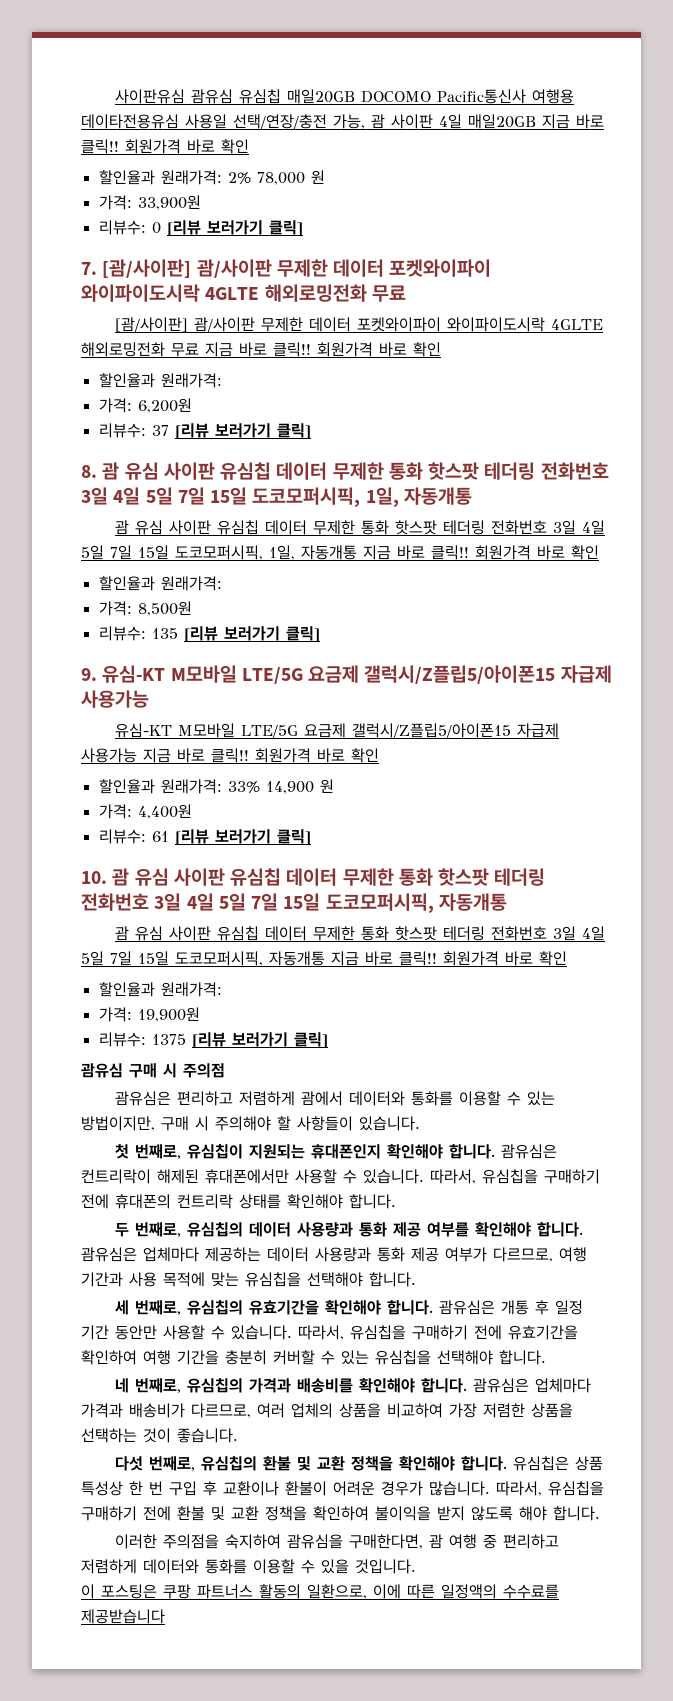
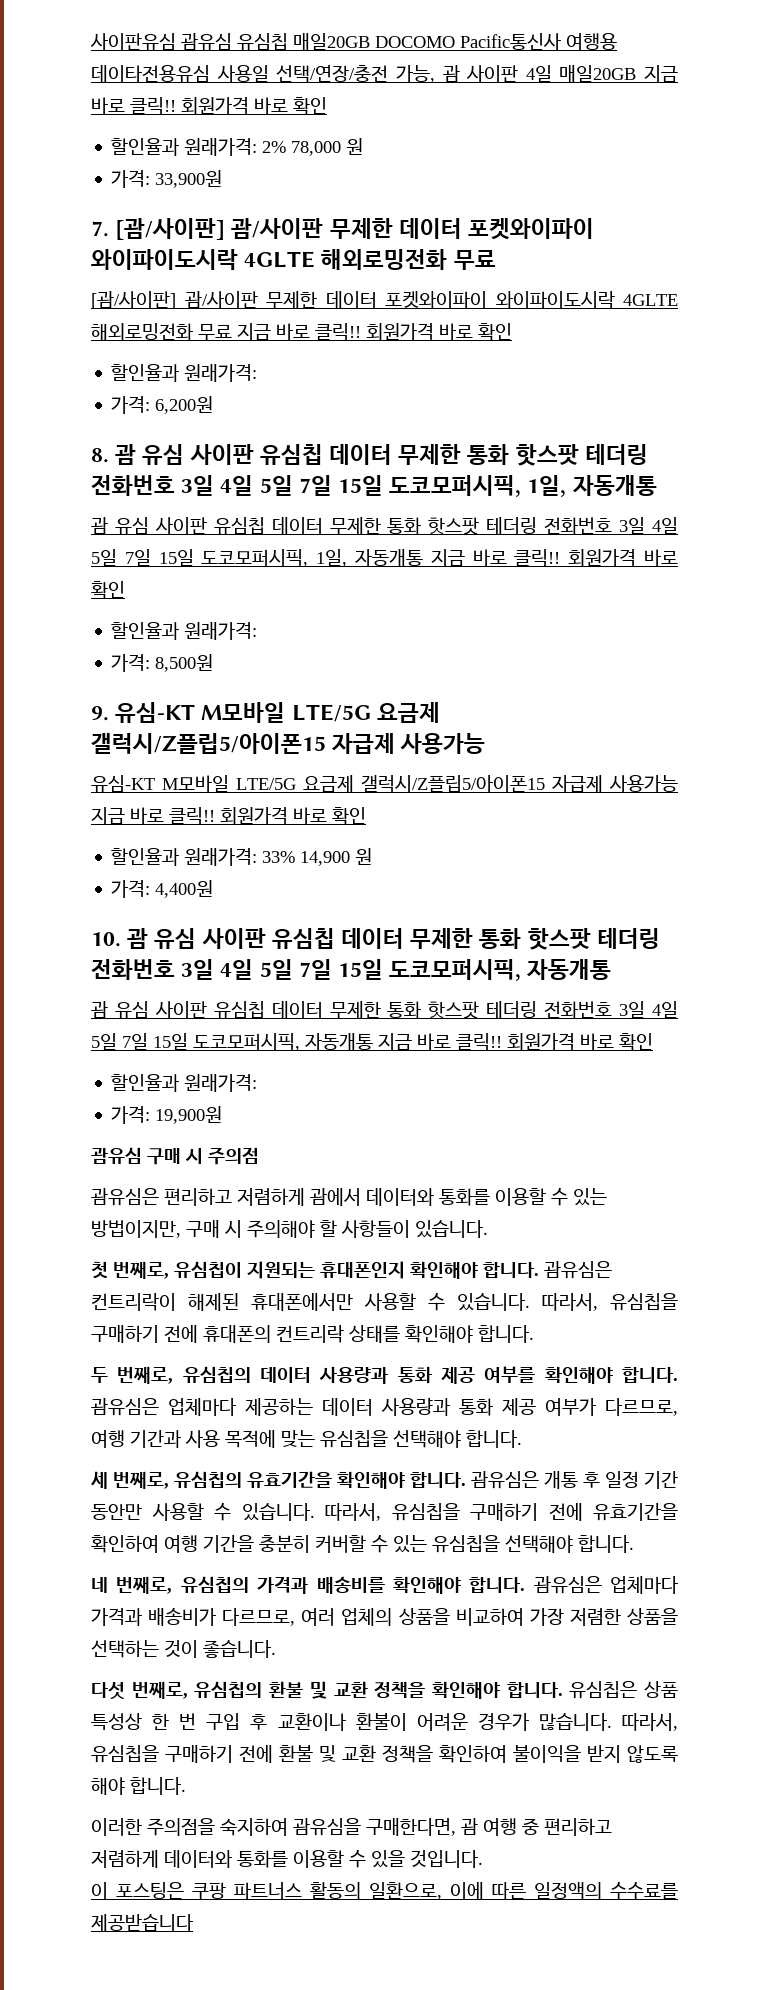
- 리뷰수: 0 [리뷰 보러가기 클릭]
- 리뷰수: 37 [리뷰 보러가기 클릭]
- 리뷰수: 135 [리뷰 보러가기 클릭]
- 리뷰수: 61 [리뷰 보러가기 클릭]
- 리뷰수: 1375 [리뷰 보러가기 클릭]

